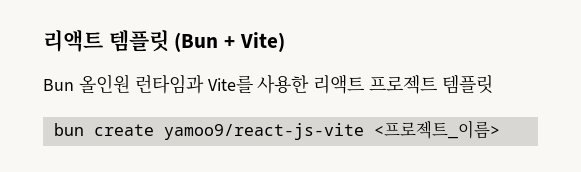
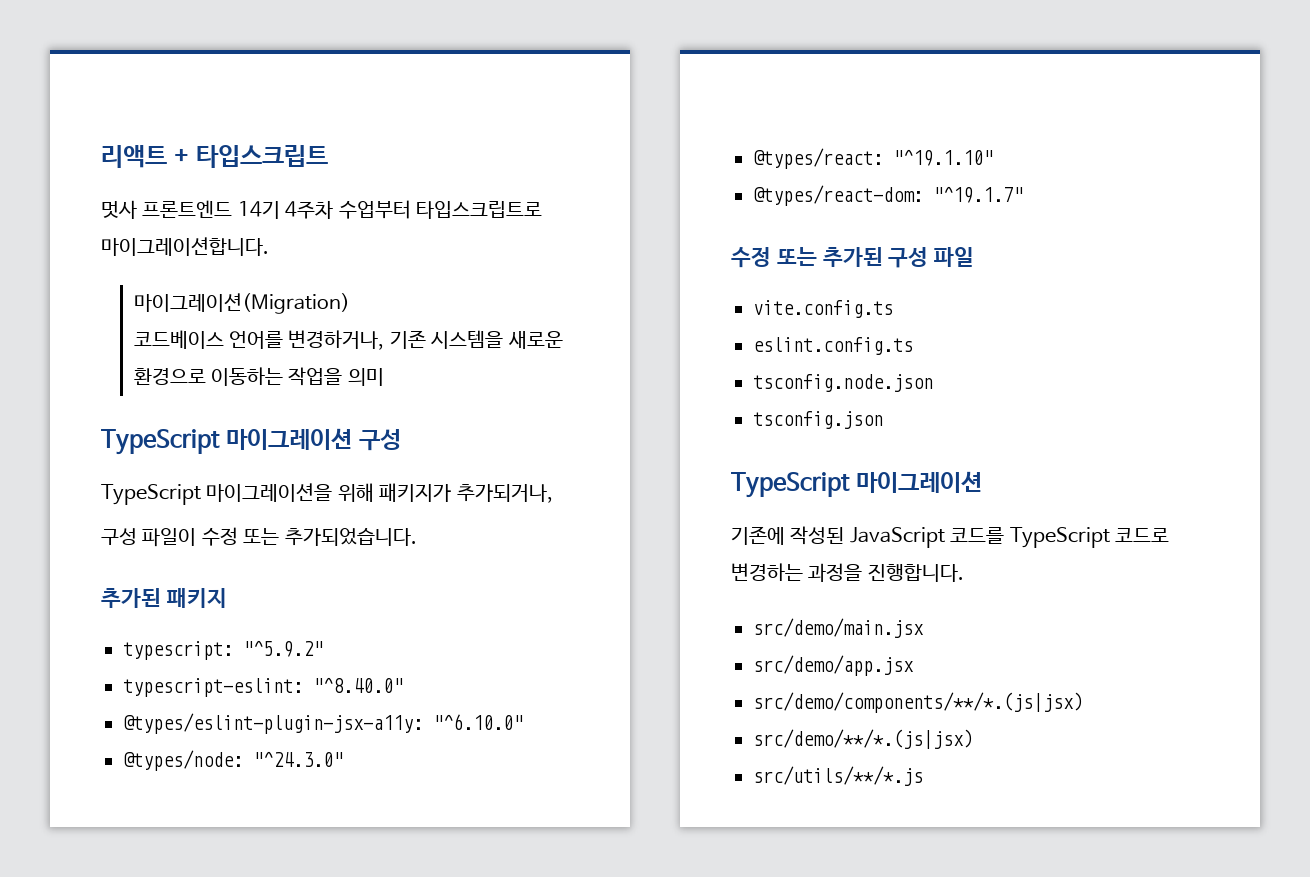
- 리액트 템플릿 (Bun + Vite)
- Bun 올인원 런타임과 Vite를 사용한 리액트 프로젝트 템플릿
- bun create yamoo9/react-js-vite <프로젝트_이름>
+ 리액트 + 타입스크립트
+ 멋사 프론트엔드 14기 4주차 수업부터 타입스크립트로 마이그레이션합니다.
+ 마이그레이션(Migration)
+ 코드베이스 언어를 변경하거나, 기존 시스템을 새로운 환경으로 이동하는 작업을 의미
+ TypeScript 마이그레이션 구성
+ TypeScript 마이그레이션을 위해 패키지가 추가되거나,
+ 구성 파일이 수정 또는 추가되었습니다.
+ 추가된 패키지
+ typescript: "^5.9.2"
+ typescript-eslint: "^8.40.0"
+ @types/eslint-plugin-jsx-a11y: "^6.10.0"
+ @types/node: "^24.3.0"
+ @types/react: "^19.1.10"
+ @types/react-dom: "^19.1.7"
+ 수정 또는 추가된 구성 파일
+ vite.config.ts
+ eslint.config.ts
+ tsconfig.node.json
+ tsconfig.json
+ TypeScript 마이그레이션
+ 기존에 작성된 JavaScript 코드를 TypeScript 코드로 변경하는 과정을 진행합니다.
+ src/demo/main.jsx
+ src/demo/app.jsx
+ src/demo/components/**/*.(js|jsx)
+ src/demo/**/*.(js|jsx)
+ src/utils/**/*.js

